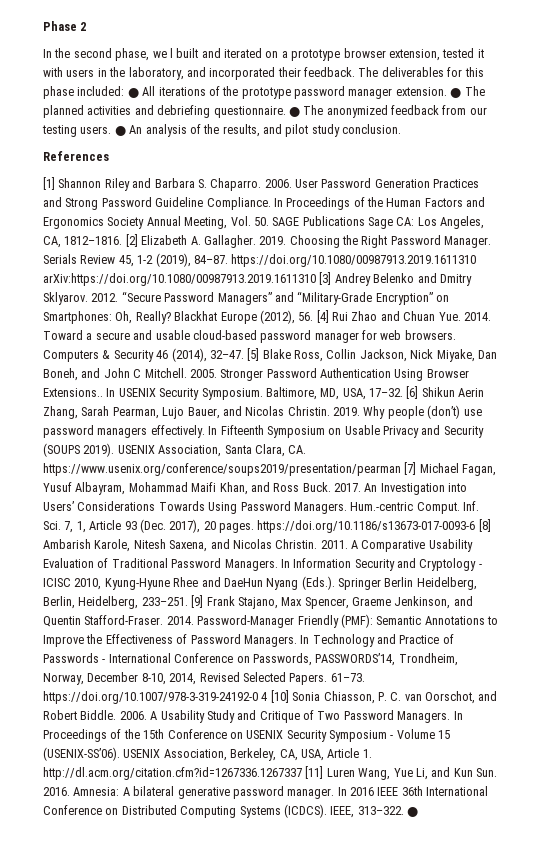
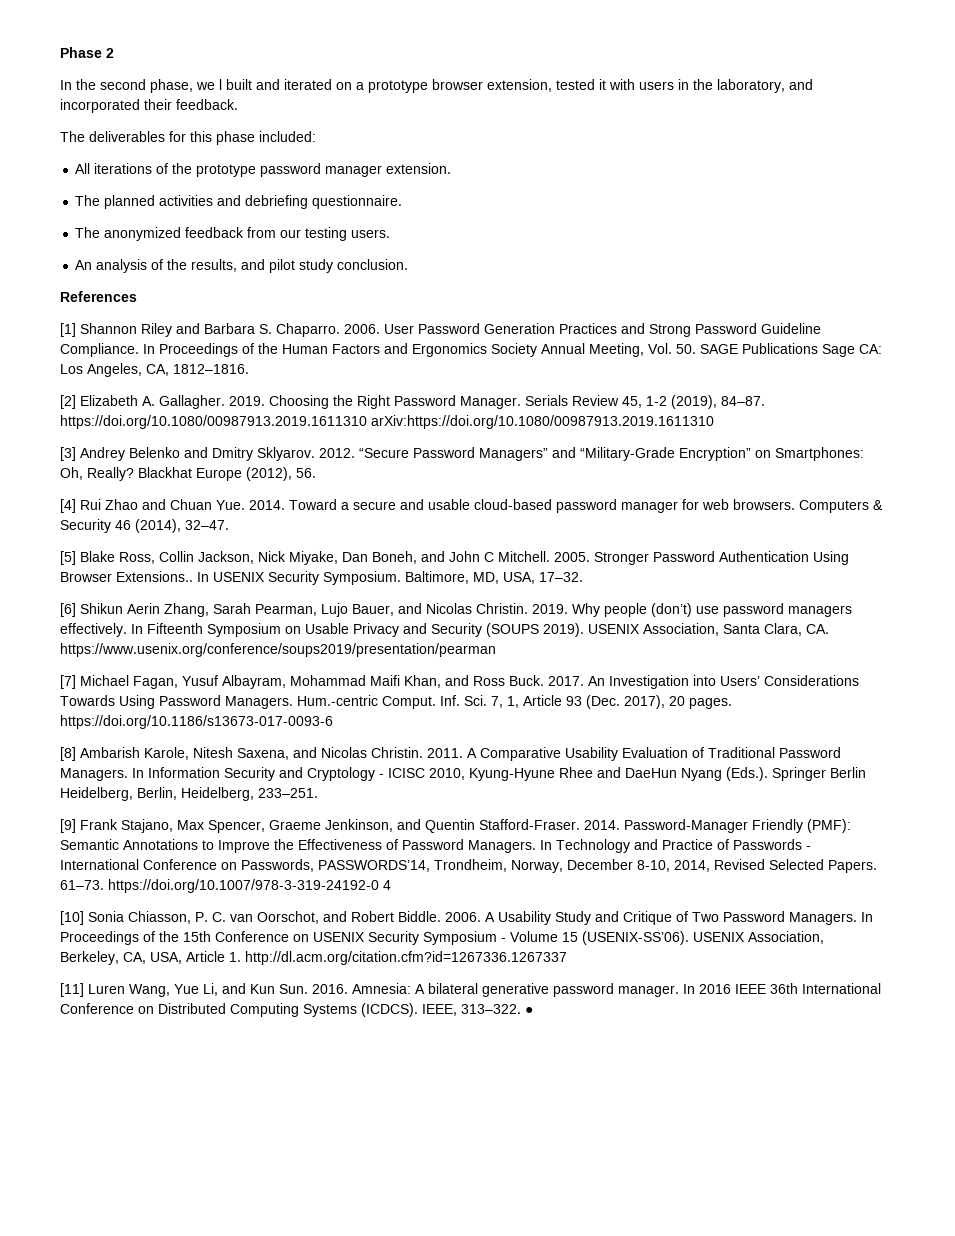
- In the second phase, we l built and iterated on a prototype browser extension, tested it with users in the laboratory, and incorporated their feedback. The deliverables for this phase included: ● All iterations of the prototype password manager extension. ● The planned activities and debriefing questionnaire. ● The anonymized feedback from our testing users. ● An analysis of the results, and pilot study conclusion.
+ In the second phase, we l built and iterated on a prototype browser extension, tested it with users in the laboratory, and incorporated their feedback.
+ The deliverables for this phase included:
+ All iterations of the prototype password manager extension.
+ The planned activities and debriefing questionnaire.
+ The anonymized feedback from our testing users.
+ An analysis of the results, and pilot study conclusion.
- In Proceedings of the Human Factors and Ergonomics Society Annual Meeting, Vol. 50. SAGE Publications Sage CA: Los Angeles, CA, 1812–1816. [2] Elizabeth A. Gallagher.
+ In Proceedings of the Human Factors and Ergonomics Society Annual Meeting, Vol. 50. SAGE Publications Sage CA: Los Angeles, CA, 1812–1816.
+ [2] Elizabeth A. Gallagher.
- Serials Review 45, 1-2 (2019), 84–87. https://doi.org/10.1080/00987913.2019.1611310 arXiv:https://doi.org/10.1080/00987913.2019.1611310 [3] Andrey Belenko and Dmitry Sklyarov.
+ Serials Review 45, 1-2 (2019), 84–87. https://doi.org/10.1080/00987913.2019.1611310 arXiv:https://doi.org/10.1080/00987913.2019.1611310
+ [3] Andrey Belenko and Dmitry Sklyarov.
- Blackhat Europe (2012), 56. [4] Rui Zhao and Chuan Yue. 2014.
+ Blackhat Europe (2012), 56.
+ [4] Rui Zhao and Chuan Yue. 2014.
- Computers & Security 46 (2014), 32–47. [5] Blake Ross, Collin Jackson, Nick Miyake, Dan Boneh, and John C Mitchell.
+ Computers & Security 46 (2014), 32–47.
+ [5] Blake Ross, Collin Jackson, Nick Miyake, Dan Boneh, and John C Mitchell.
- Baltimore, MD, USA, 17–32. [6] Shikun Aerin Zhang, Sarah Pearman, Lujo Bauer, and Nicolas Christin.
+ Baltimore, MD, USA, 17–32.
+ [6] Shikun Aerin Zhang, Sarah Pearman, Lujo Bauer, and Nicolas Christin.
- USENIX Association, Santa Clara, CA. https://www.usenix.org/conference/soups2019/presentation/pearman [7] Michael Fagan, Yusuf Albayram, Mohammad Maifi Khan, and Ross Buck.
+ USENIX Association, Santa Clara, CA. https://www.usenix.org/conference/soups2019/presentation/pearman
+ [7] Michael Fagan, Yusuf Albayram, Mohammad Maifi Khan, and Ross Buck.
- Inf. Sci. 7, 1, Article 93 (Dec. 2017), 20 pages. https://doi.org/10.1186/s13673-017-0093-6 [8] Ambarish Karole, Nitesh Saxena, and Nicolas Christin.
+ Inf. Sci. 7, 1, Article 93 (Dec. 2017), 20 pages. https://doi.org/10.1186/s13673-017-0093-6
+ [8] Ambarish Karole, Nitesh Saxena, and Nicolas Christin.
- In Information Security and Cryptology - ICISC 2010, Kyung-Hyune Rhee and DaeHun Nyang (Eds.). Springer Berlin Heidelberg, Berlin, Heidelberg, 233–251. [9] Frank Stajano, Max Spencer, Graeme Jenkinson, and Quentin Stafford-Fraser.
+ In Information Security and Cryptology - ICISC 2010, Kyung-Hyune Rhee and DaeHun Nyang (Eds.). Springer Berlin Heidelberg, Berlin, Heidelberg, 233–251.
+ [9] Frank Stajano, Max Spencer, Graeme Jenkinson, and Quentin Stafford-Fraser.
- 61–73. https://doi.org/10.1007/978-3-319-24192-0 4 [10] Sonia Chiasson, P. C. van Oorschot, and Robert Biddle.
+ 61–73. https://doi.org/10.1007/978-3-319-24192-0 4
+ [10] Sonia Chiasson, P. C. van Oorschot, and Robert Biddle.
- USENIX Association, Berkeley, CA, USA, Article 1. http://dl.acm.org/citation.cfm?id=1267336.1267337 [11] Luren Wang, Yue Li, and Kun Sun. 2016.
+ USENIX Association, Berkeley, CA, USA, Article 1. http://dl.acm.org/citation.cfm?id=1267336.1267337
+ [11] Luren Wang, Yue Li, and Kun Sun. 2016.

